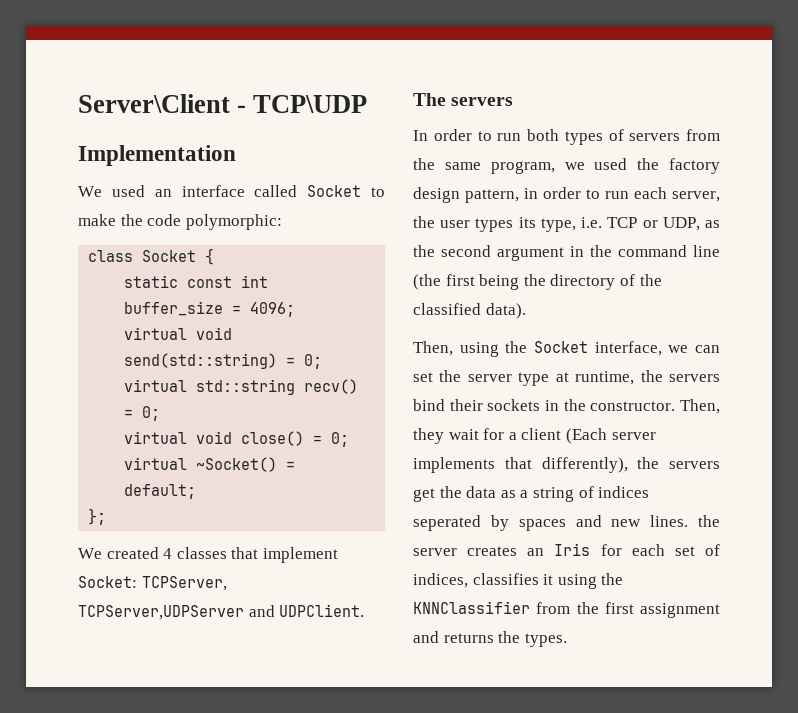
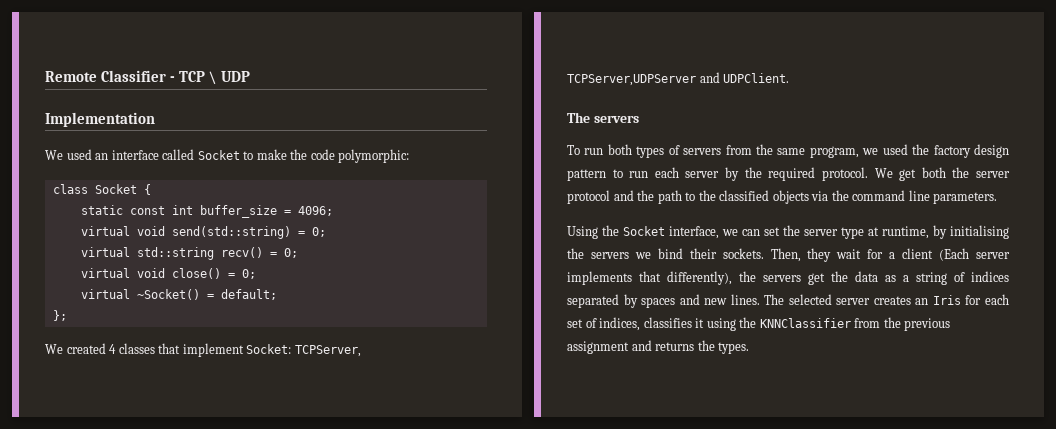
- Server\Client - TCP\UDP
+ Remote Classifier - TCP \ UDP
- In order to run both types of servers from the same program, we used the factory design pattern, in order to run each server, the user types its type, i.e. TCP or UDP, as the second argument in the command line (the first being the directory of the classified data).
- Then, using the Socket interface, we can set the server type at runtime, the servers bind their sockets in the constructor.
+ To run both types of servers from the same program, we used the factory design pattern to run each server by the required protocol. We get both the server protocol and the path to the classified objects via the command line parameters.
+ Using the Socket interface, we can set the server type at runtime, by initialising the servers we bind their sockets.
- Then, they wait for a client (Each server implements that differently), the servers get the data as a string of indices seperated by spaces and new lines. the server creates an Iris for each set of indices, classifies it using the KNNClassifier from the first assignment and returns the types.
+ Then, they wait for a client (Each server implements that differently), the servers get the data as a string of indices separated by spaces and new lines. The selected server creates an Iris for each set of indices, classifies it using the KNNClassifier from the previous assignment and returns the types.

